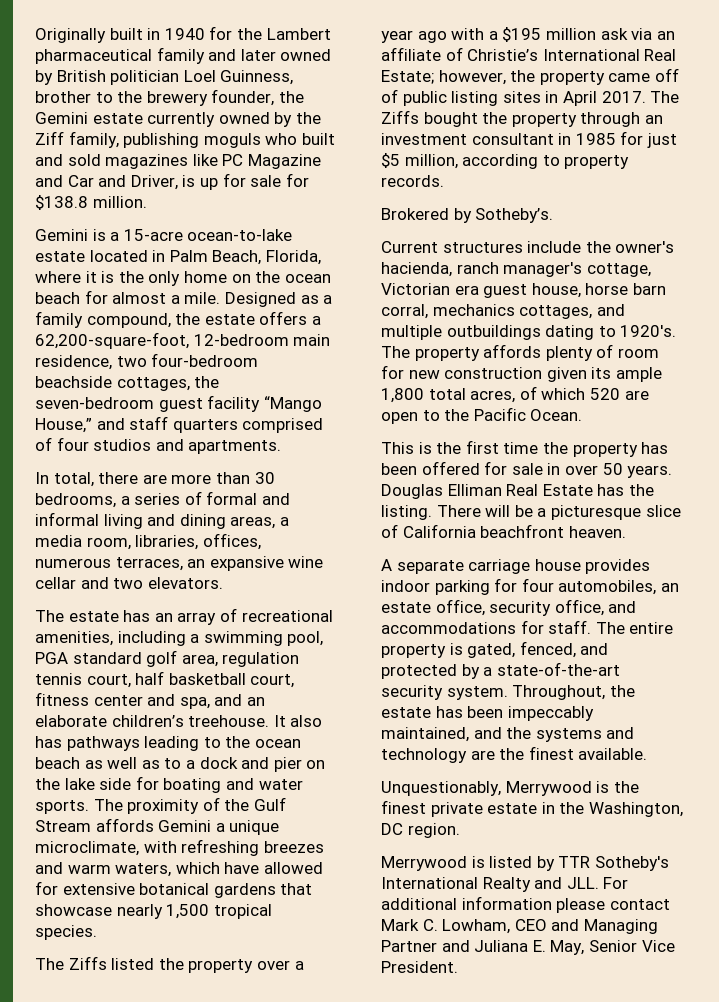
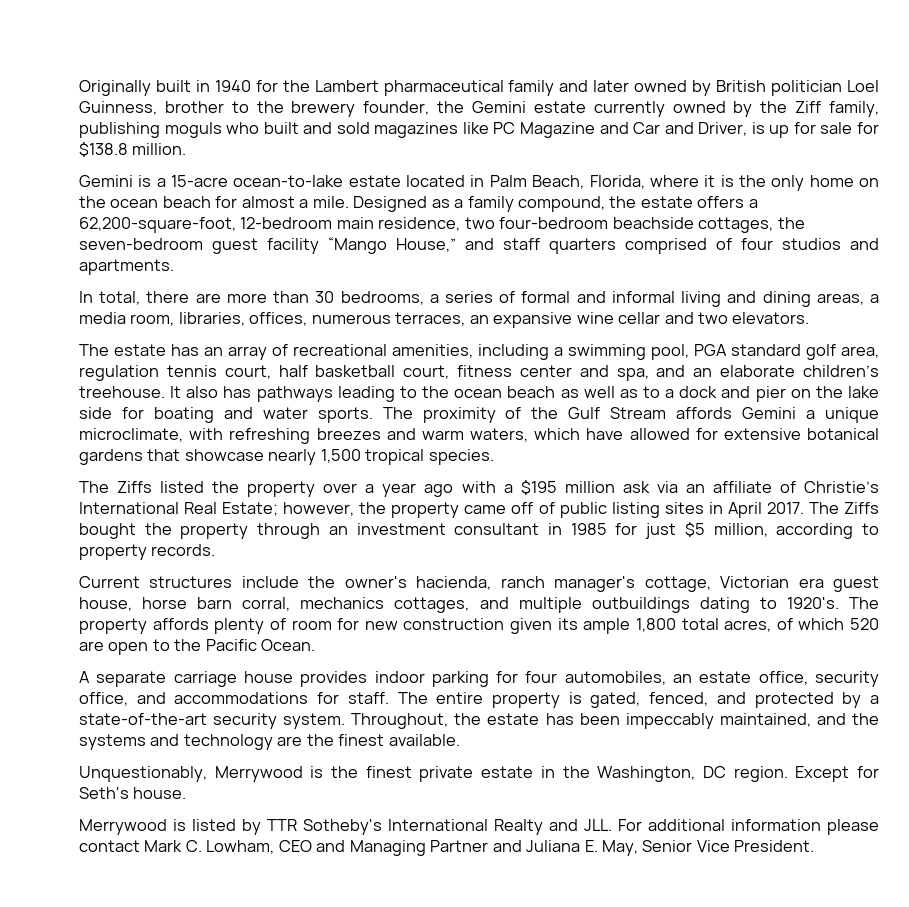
- Brokered by Sotheby’s.
- This is the first time the property has been offered for sale in over 50 years. Douglas Elliman Real Estate has the listing. There will be a picturesque slice of California beachfront heaven.
+ Except for Seth's house.

